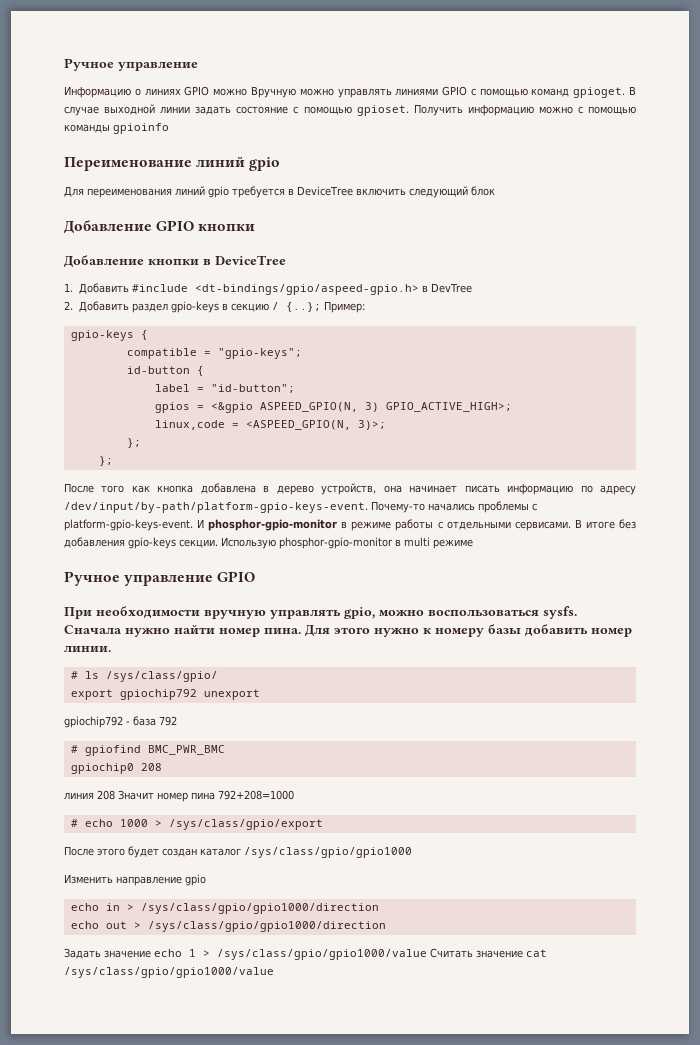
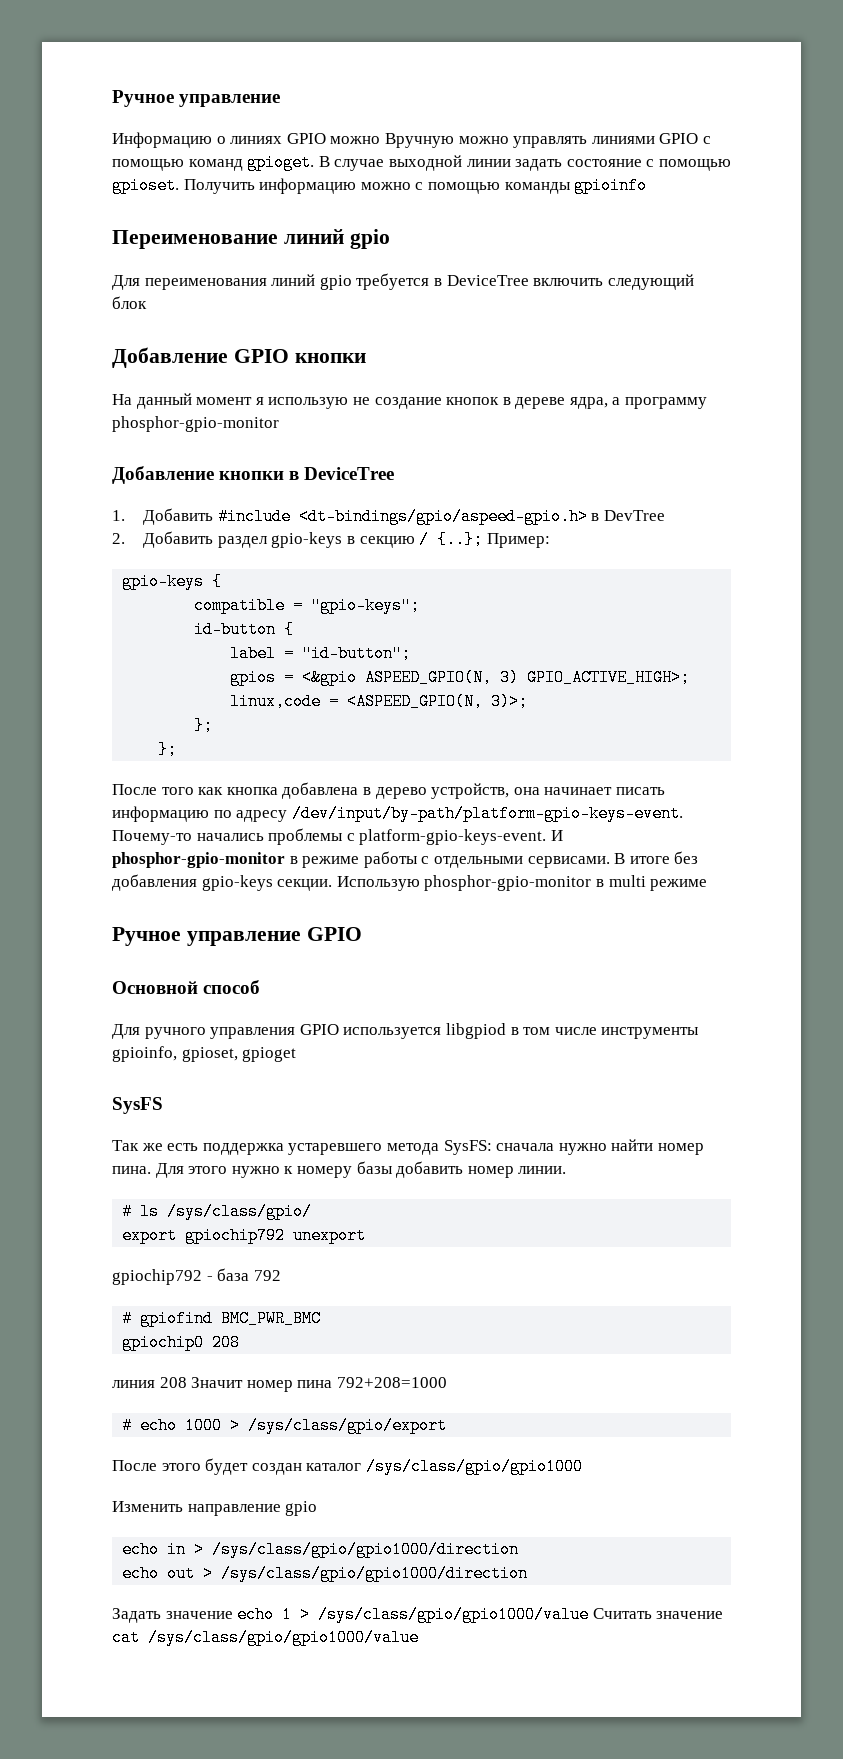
+ На данный момент я использую не создание кнопок в дереве ядра, а программу phosphor-gpio-monitor
- При необходимости вручную управлять gpio, можно воспользоваться sysfs. Сначала нужно найти номер пина.
+ Основной способ
+ Для ручного управления GPIO используется libgpiod в том числе инструменты gpioinfo, gpioset, gpioget
+ SysFS
+ Так же есть поддержка устаревшего метода SysFS: cначала нужно найти номер пина.

